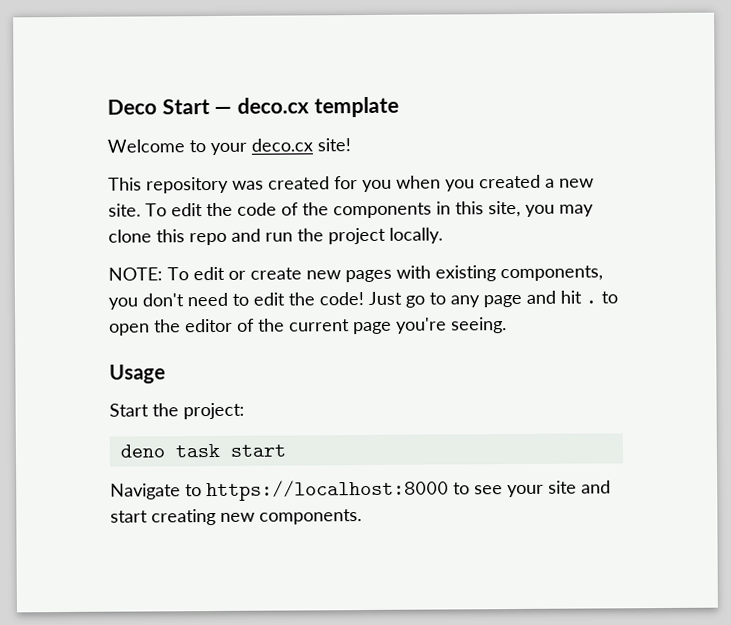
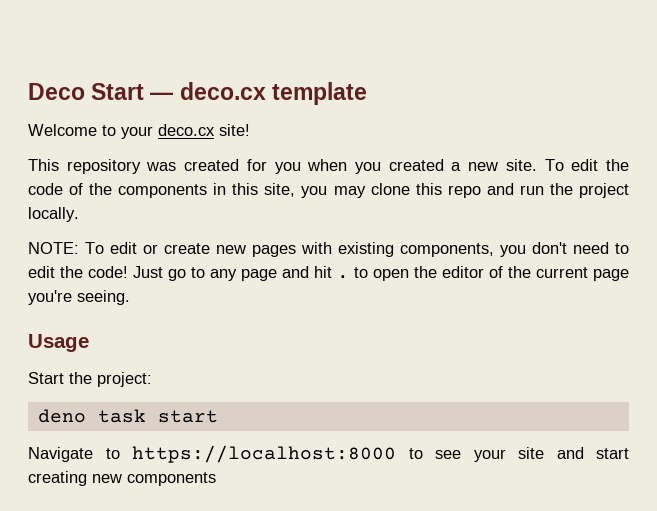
- Navigate to https://localhost:8000 to see your site and start creating new components.
+ Navigate to https://localhost:8000 to see your site and start creating new components

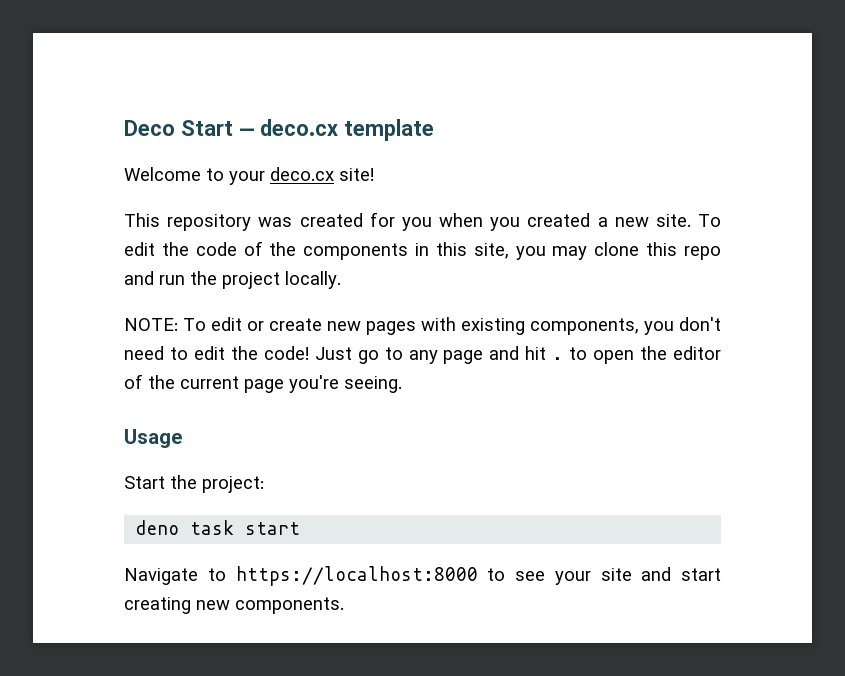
- Navigate to https://localhost:8000 to see your site and start creating new components
+ Navigate to https://localhost:8000 to see your site and start creating new components.

